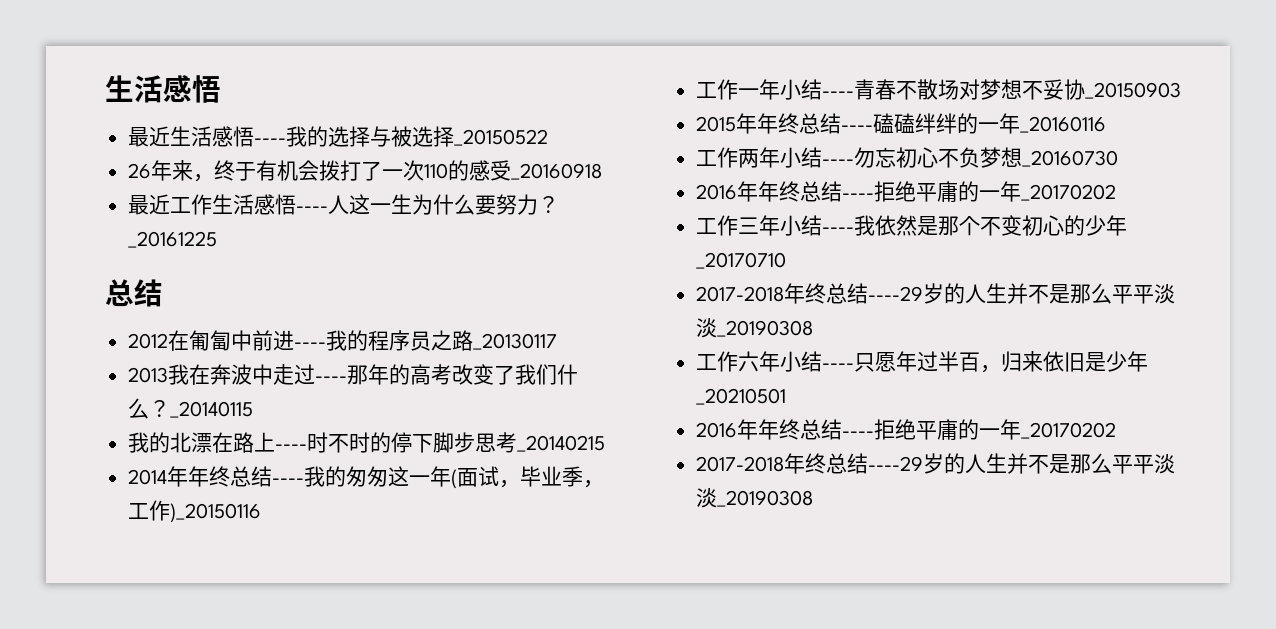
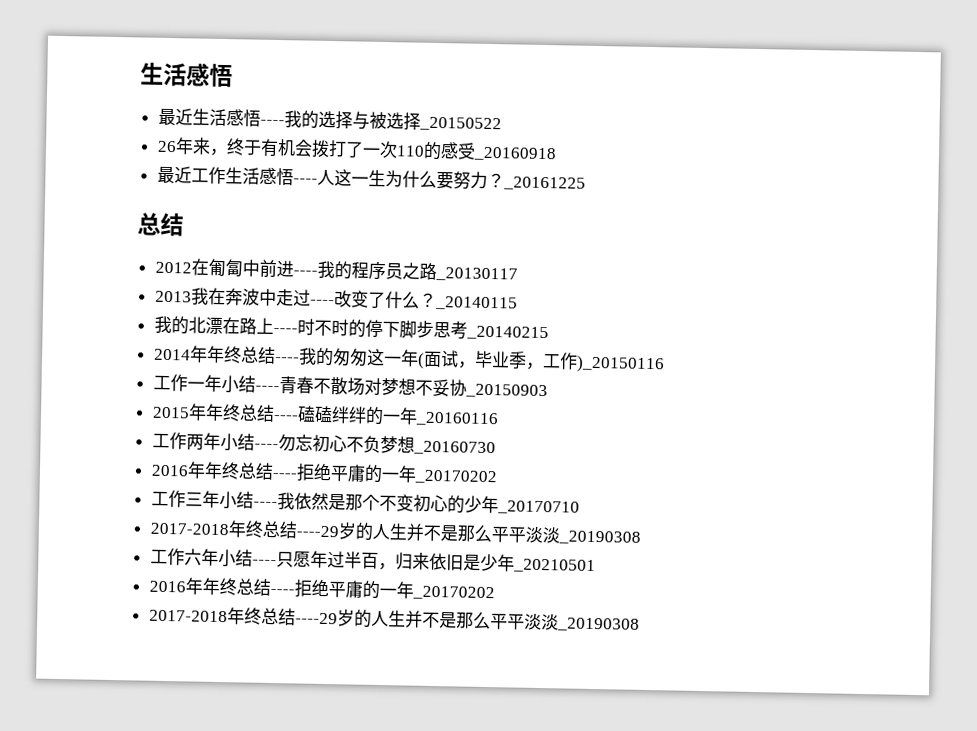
- 2013我在奔波中走过----那年的高考改变了我们什么？
+ 2013我在奔波中走过----改变了什么？

